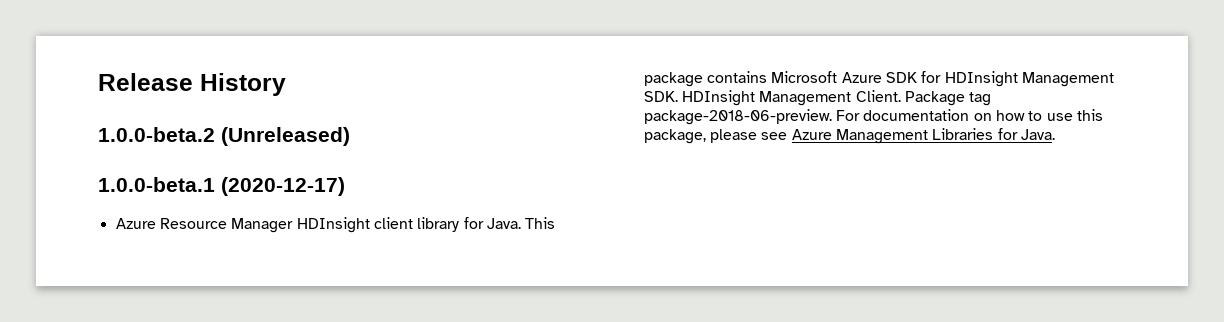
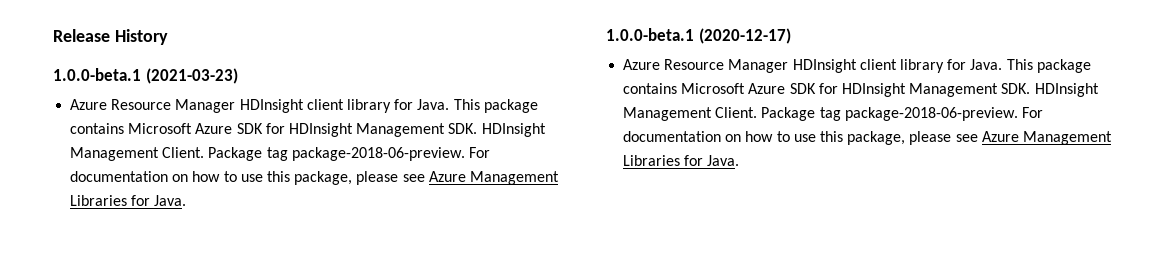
- 1.0.0-beta.2 (Unreleased)
+ 1.0.0-beta.1 (2021-03-23)
+ Azure Resource Manager HDInsight client library for Java. This package contains Microsoft Azure SDK for HDInsight Management SDK. HDInsight Management Client. Package tag package-2018-06-preview. For documentation on how to use this package, please see Azure Management Libraries for Java.

